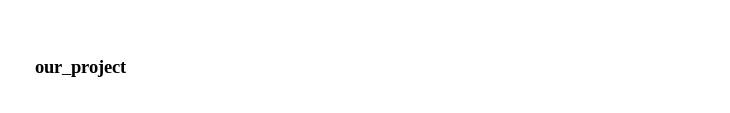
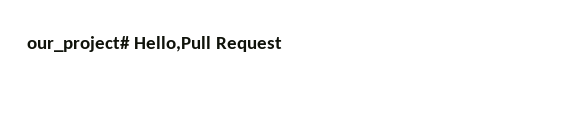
- our_project
+ our_project# Hello,Pull Request

